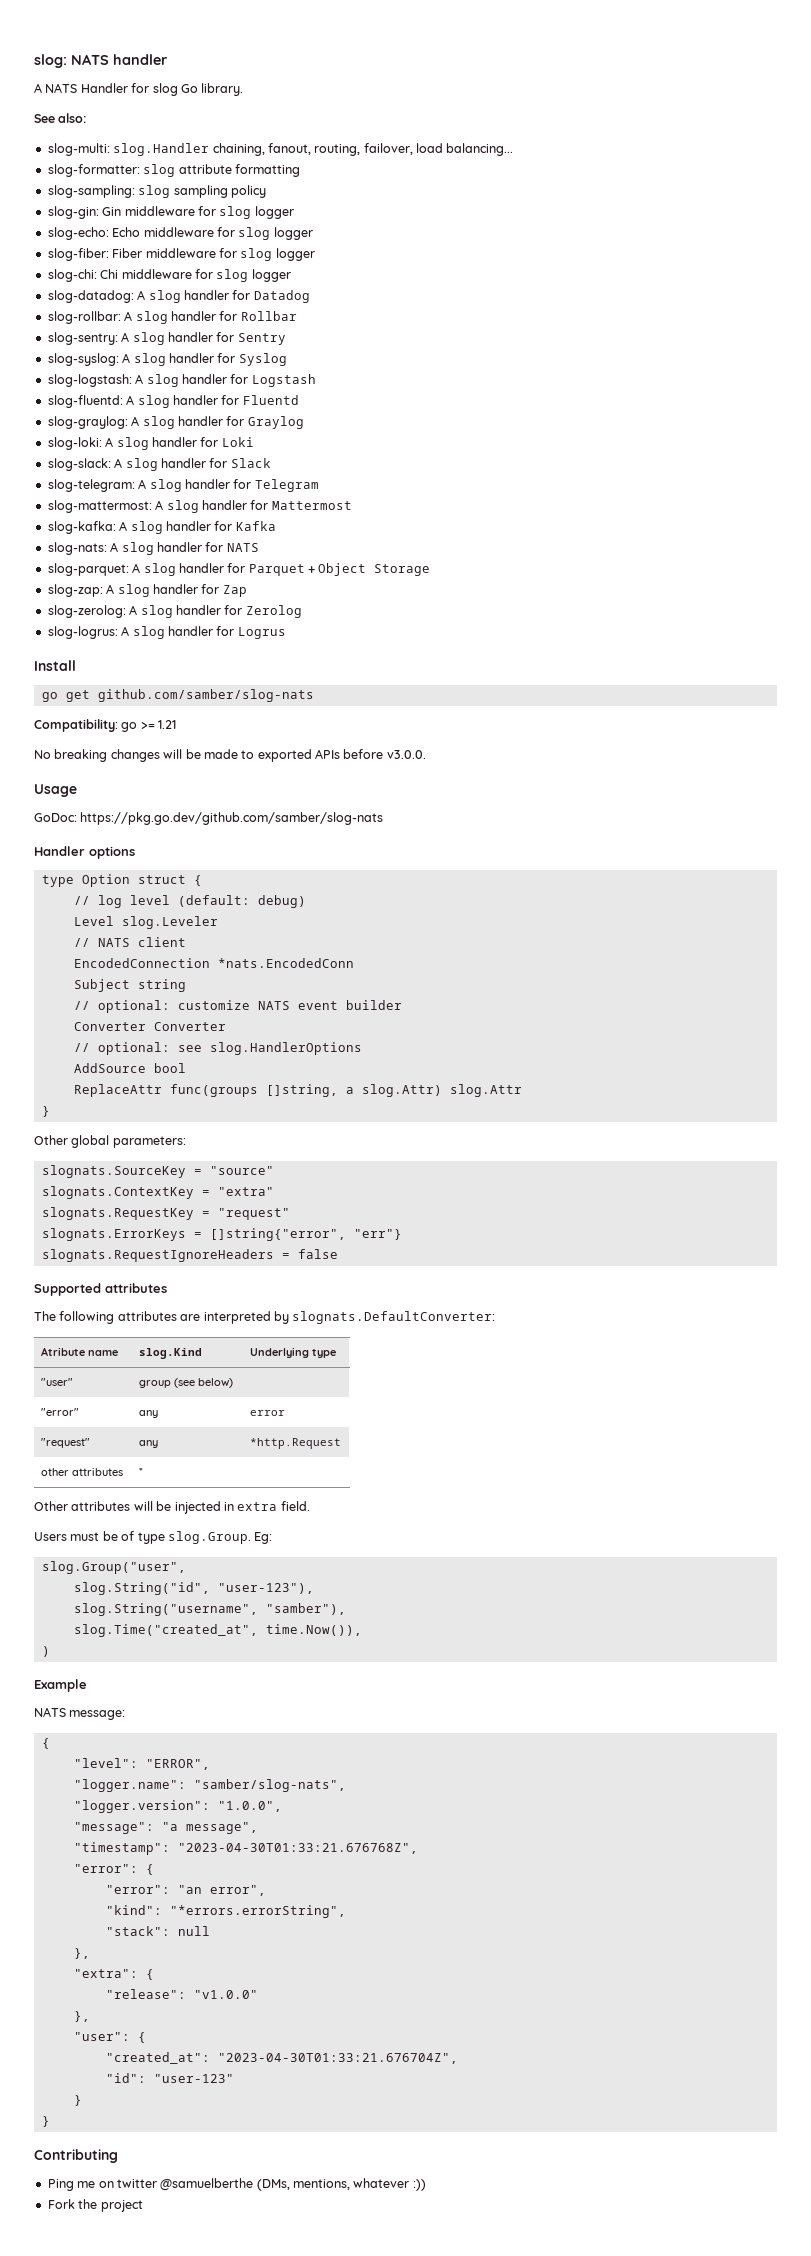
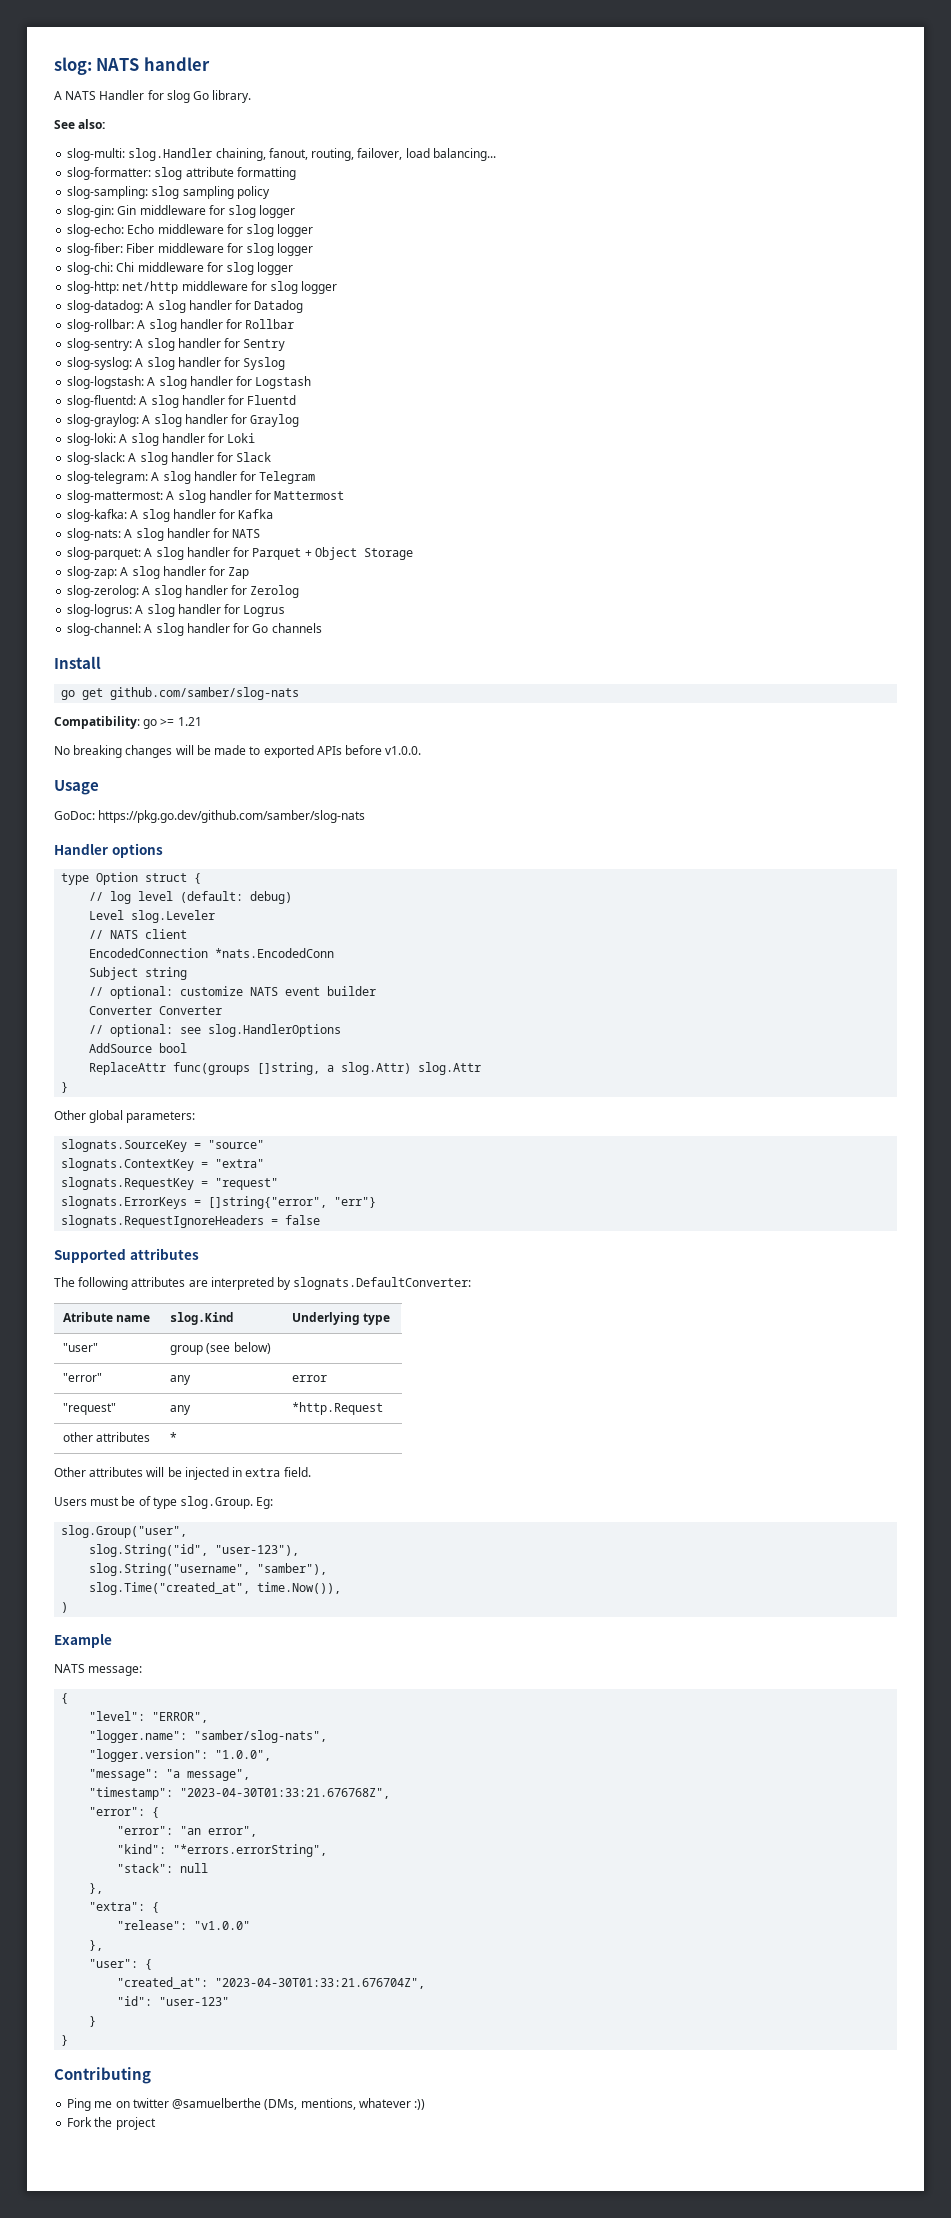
+ slog-http: net/http middleware for slog logger
+ slog-channel: A slog handler for Go channels
- No breaking changes will be made to exported APIs before v3.0.0.
+ No breaking changes will be made to exported APIs before v1.0.0.

